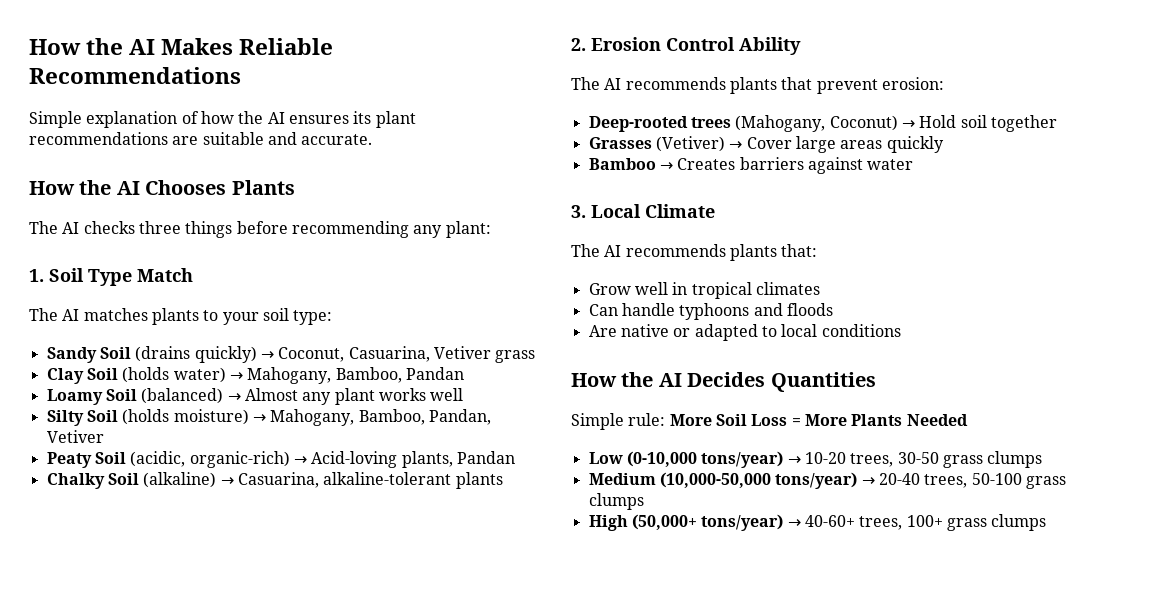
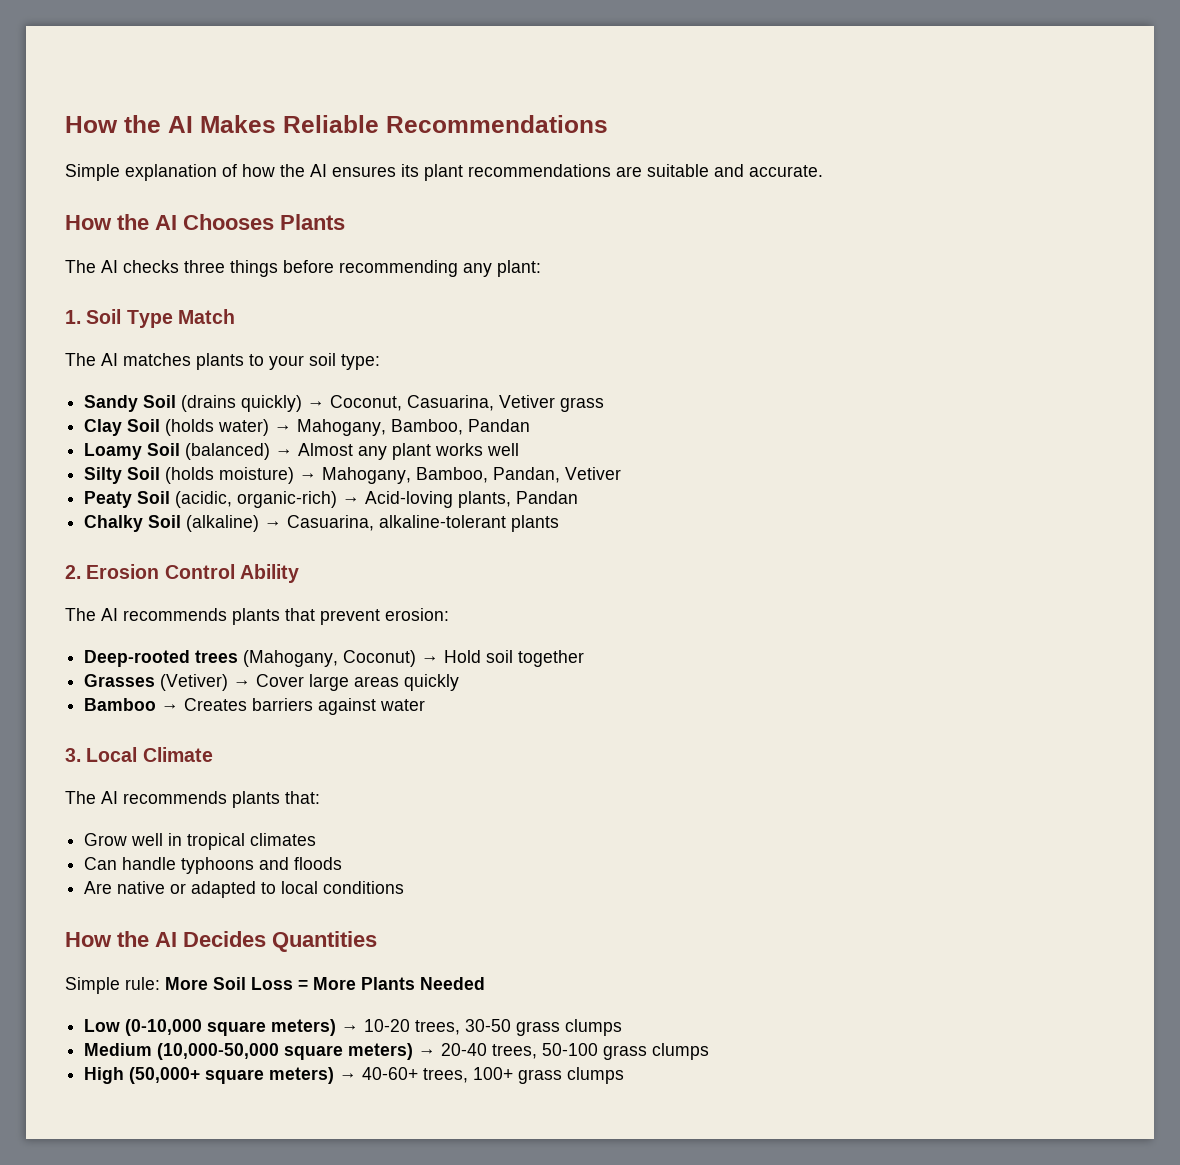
- Low (0-10,000 tons/year) → 10-20 trees, 30-50 grass clumps
+ Low (0-10,000 square meters) → 10-20 trees, 30-50 grass clumps
- Medium (10,000-50,000 tons/year) → 20-40 trees, 50-100 grass clumps
+ Medium (10,000-50,000 square meters) → 20-40 trees, 50-100 grass clumps
- High (50,000+ tons/year) → 40-60+ trees, 100+ grass clumps
+ High (50,000+ square meters) → 40-60+ trees, 100+ grass clumps

